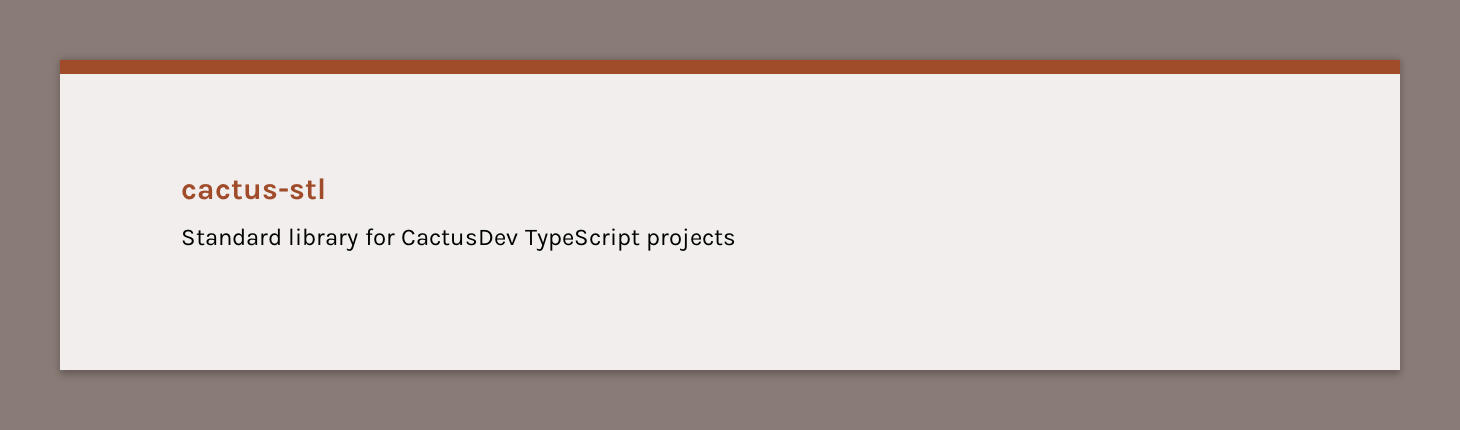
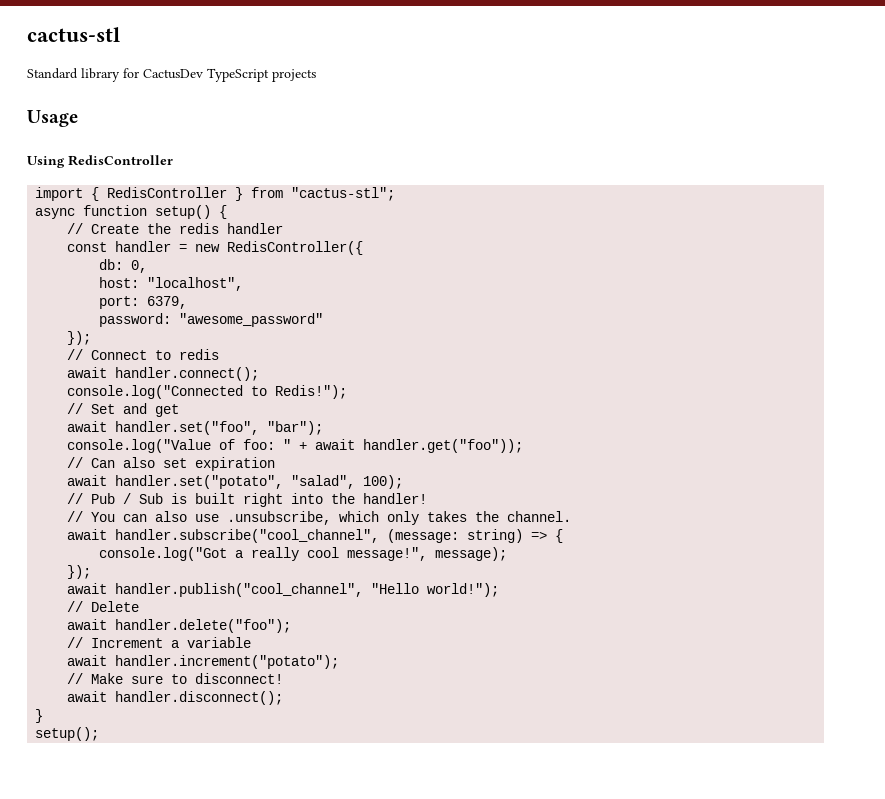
+ Usage
+ Using RedisController
+ import { RedisController } from "cactus-stl";
+ async function setup() {
+ // Create the redis handler
+ const handler = new RedisController({
+ db: 0,
+ host: "localhost",
+ port: 6379,
+ password: "awesome_password"
+ });
+ // Connect to redis
+ await handler.connect();
+ console.log("Connected to Redis!");
+ // Set and get
+ await handler.set("foo", "bar");
+ console.log("Value of foo: " + await handler.get("foo"));
+ // Can also set expiration
+ await handler.set("potato", "salad", 100);
+ // Pub / Sub is built right into the handler!
+ // You can also use .unsubscribe, which only takes the channel.
+ await handler.subscribe("cool_channel", (message: string) => {
+ console.log("Got a really cool message!", message);
+ });
+ await handler.publish("cool_channel", "Hello world!");
+ // Delete
+ await handler.delete("foo");
+ // Increment a variable
+ await handler.increment("potato");
+ // Make sure to disconnect!
+ await handler.disconnect();
+ }
+ setup();

